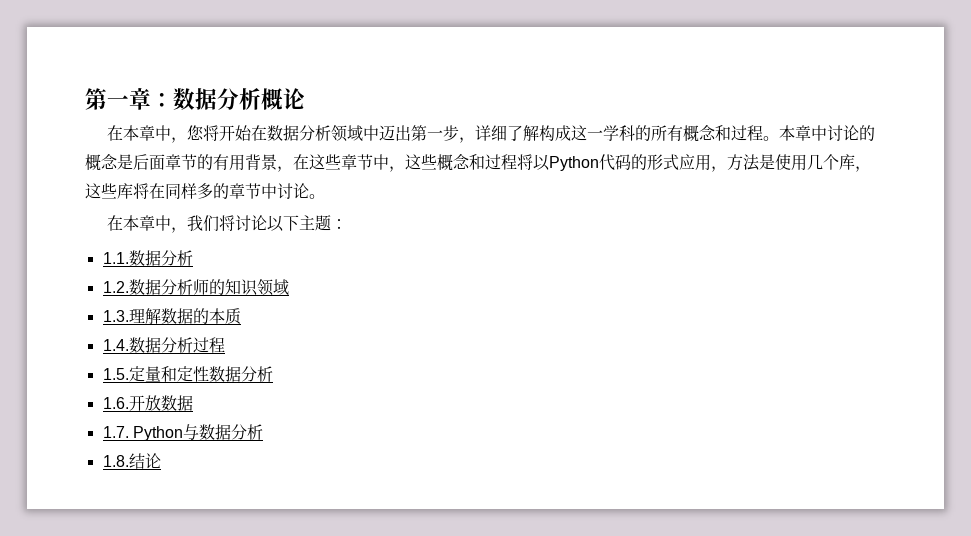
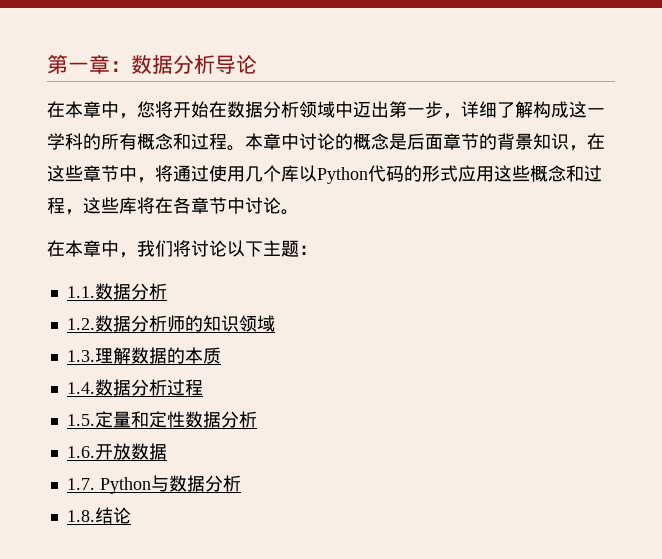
- 第一章：数据分析概论
+ 第一章：数据分析导论
- 本章中讨论的概念是后面章节的有用背景，在这些章节中，这些概念和过程将以Python代码的形式应用，方法是使用几个库，这些库将在同样多的章节中讨论。
+ 本章中讨论的概念是后面章节的背景知识，在这些章节中，将通过使用几个库以Python代码的形式应用这些概念和过程，这些库将在各章节中讨论。

